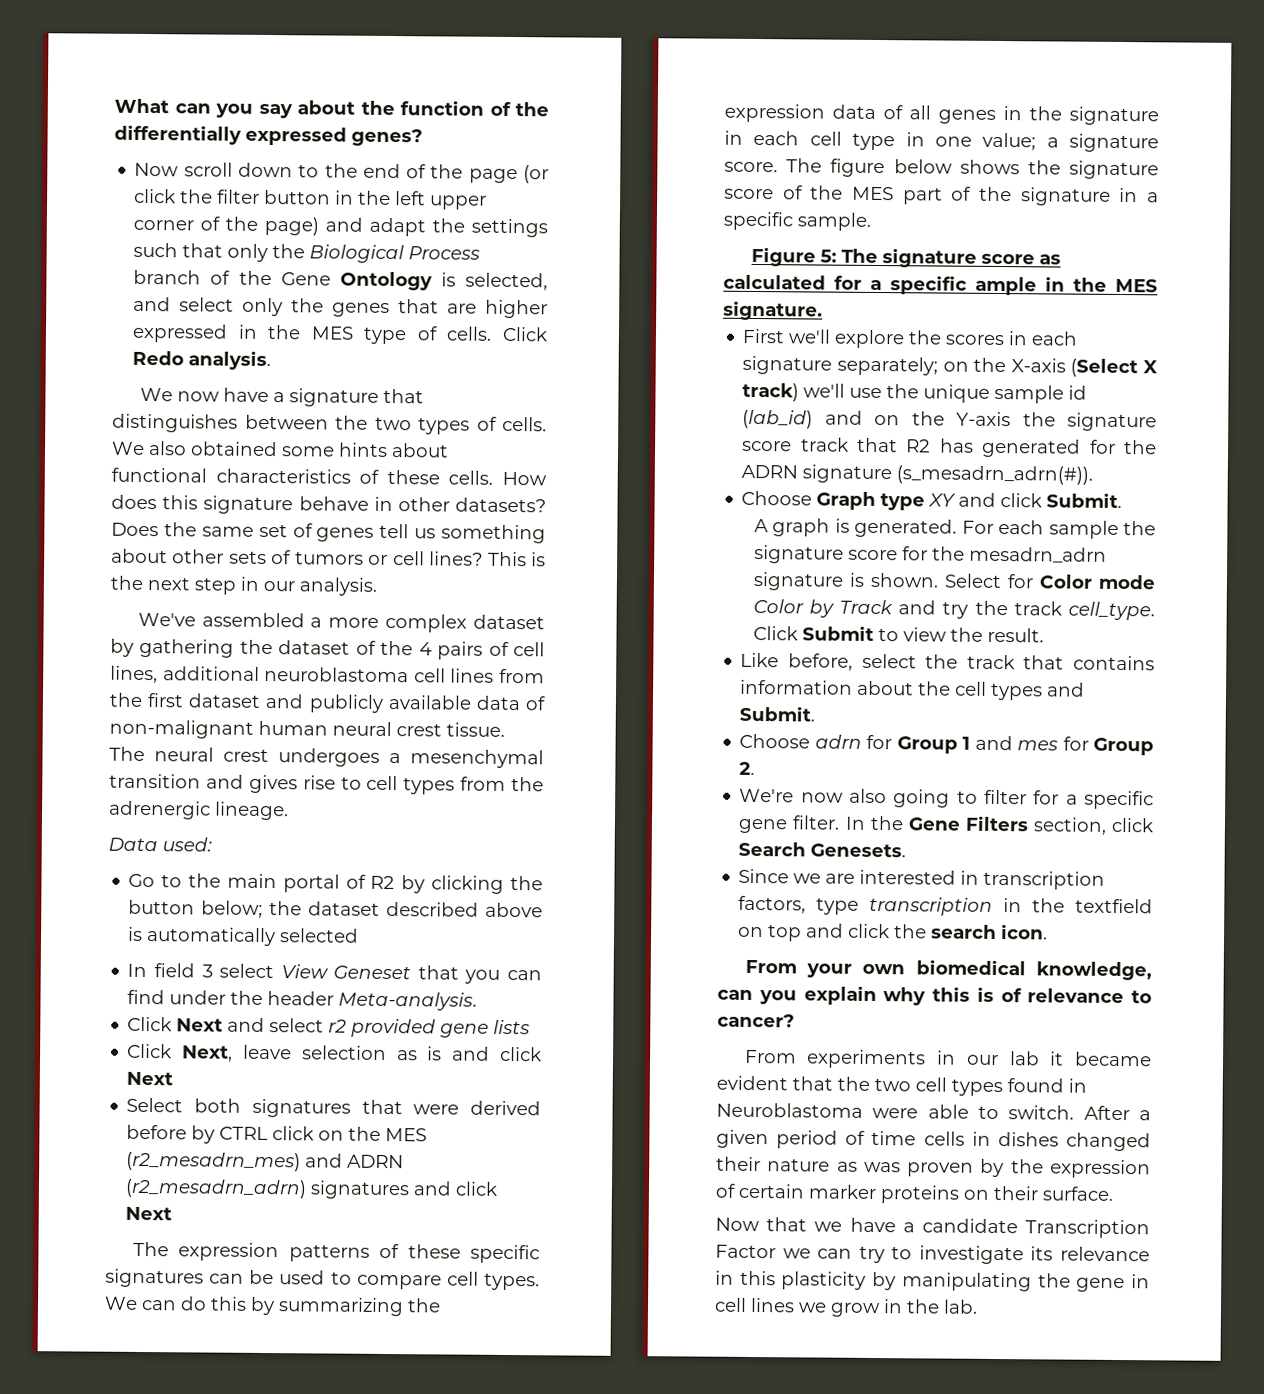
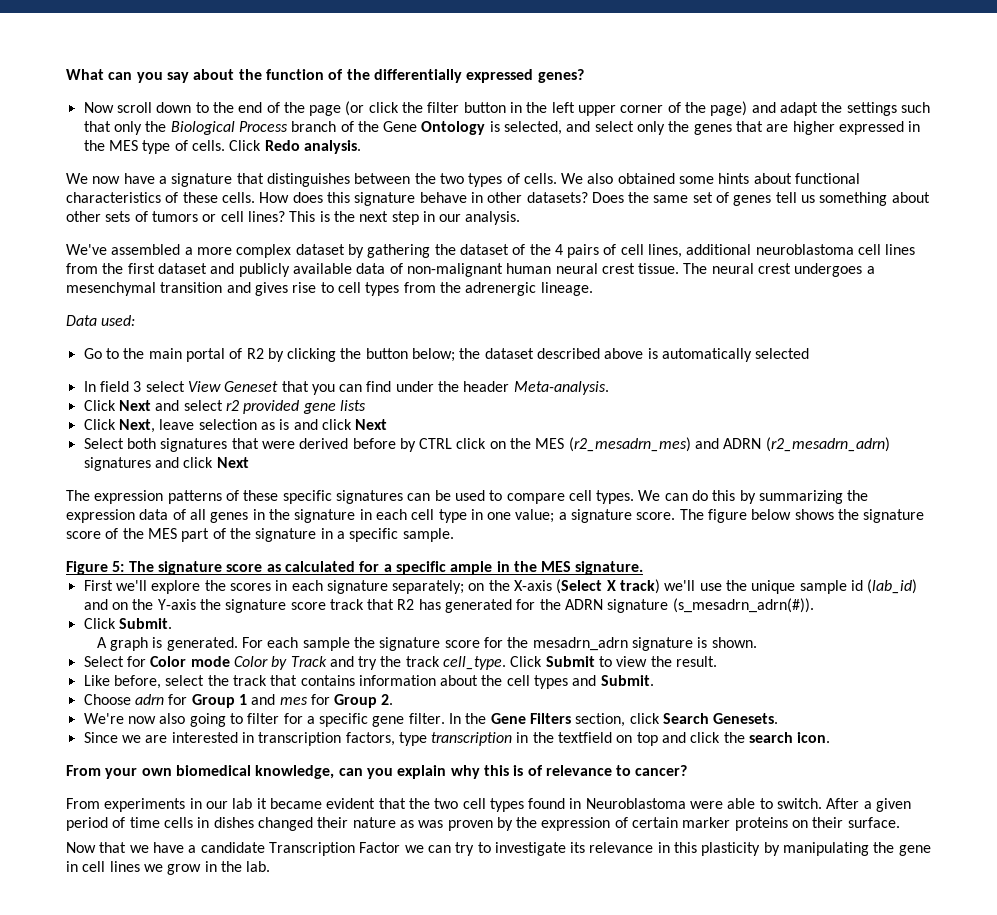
- Choose Graph type XY and click Submit.
+ Click Submit.
- For each sample the signature score for the mesadrn_adrn signature is shown. Select for Color mode Color by Track and try the track cell_type.
+ For each sample the signature score for the mesadrn_adrn signature is shown.
+ Select for Color mode Color by Track and try the track cell_type.

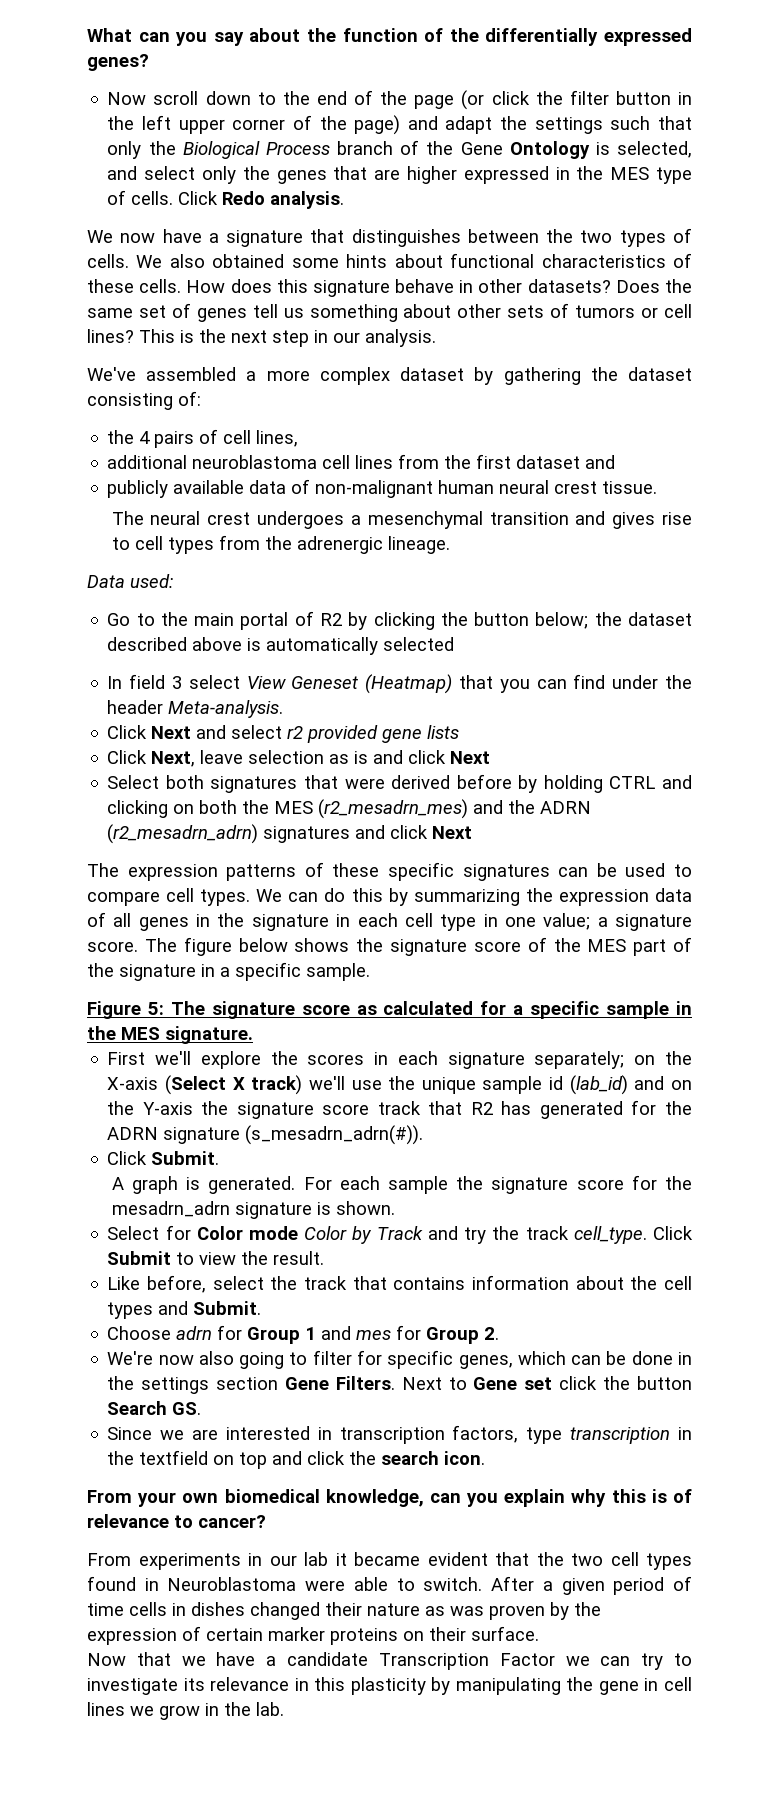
- We've assembled a more complex dataset by gathering the dataset of the 4 pairs of cell lines, additional neuroblastoma cell lines from the first dataset and publicly available data of non-malignant human neural crest tissue. The neural crest undergoes a mesenchymal transition and gives rise to cell types from the adrenergic lineage.
+ We've assembled a more complex dataset by gathering the dataset consisting of:
+ the 4 pairs of cell lines,
+ additional neuroblastoma cell lines from the first dataset and
+ publicly available data of non-malignant human neural crest tissue.
+ The neural crest undergoes a mesenchymal transition and gives rise to cell types from the adrenergic lineage.
- In field 3 select View Geneset that you can find under the header Meta-analysis.
+ In field 3 select View Geneset (Heatmap) that you can find under the header Meta-analysis.
- Select both signatures that were derived before by CTRL click on the MES (r2_mesadrn_mes) and ADRN (r2_mesadrn_adrn) signatures and click Next
+ Select both signatures that were derived before by holding CTRL and clicking on both the MES (r2_mesadrn_mes) and the ADRN (r2_mesadrn_adrn) signatures and click Next
- Figure 5: The signature score as calculated for a specific ample in the MES signature.
+ Figure 5: The signature score as calculated for a specific sample in the MES signature.
- We're now also going to filter for a specific gene filter. In the Gene Filters section, click Search Genesets.
+ We're now also going to filter for specific genes, which can be done in the settings section Gene Filters. Next to Gene set click the button Search GS.

